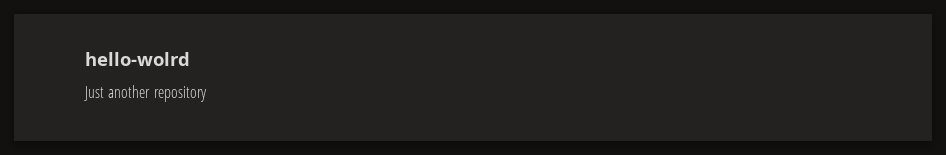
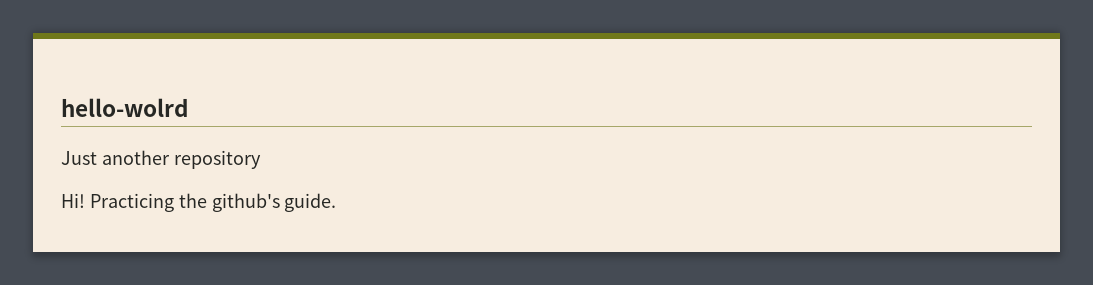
+ Hi! Practicing the github's guide.

